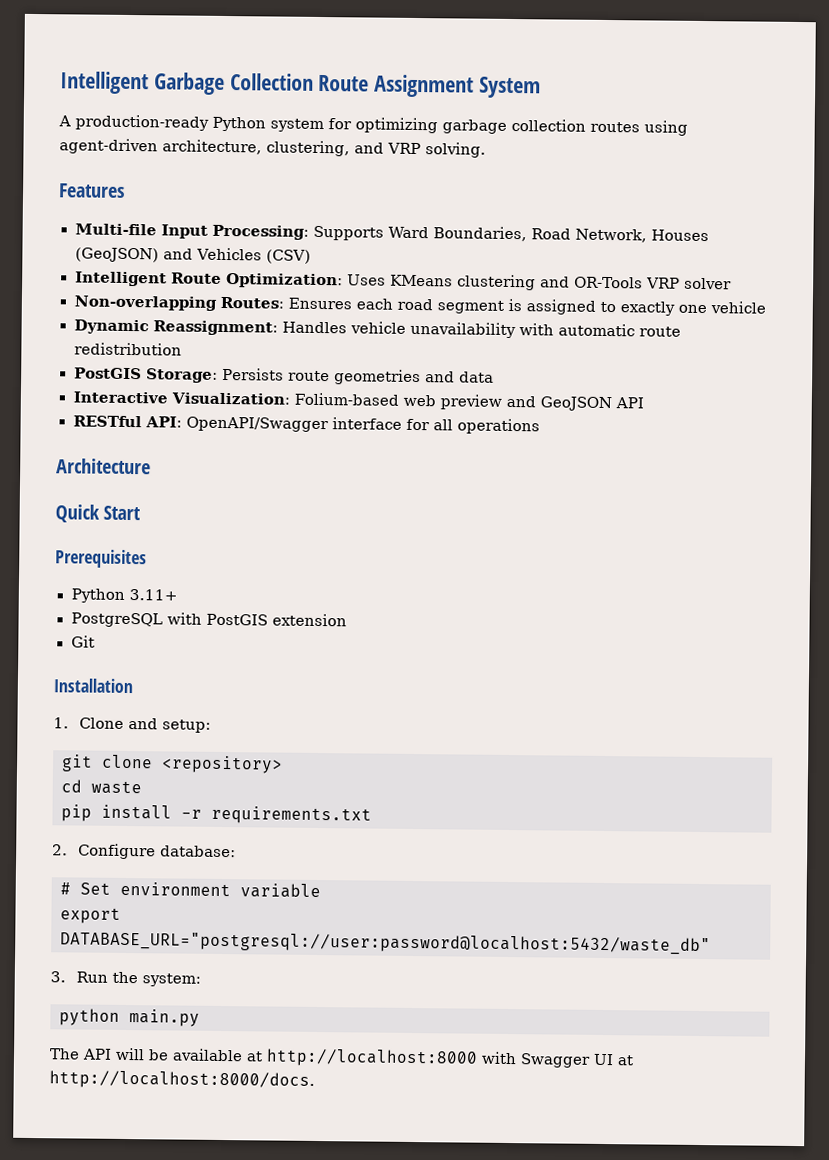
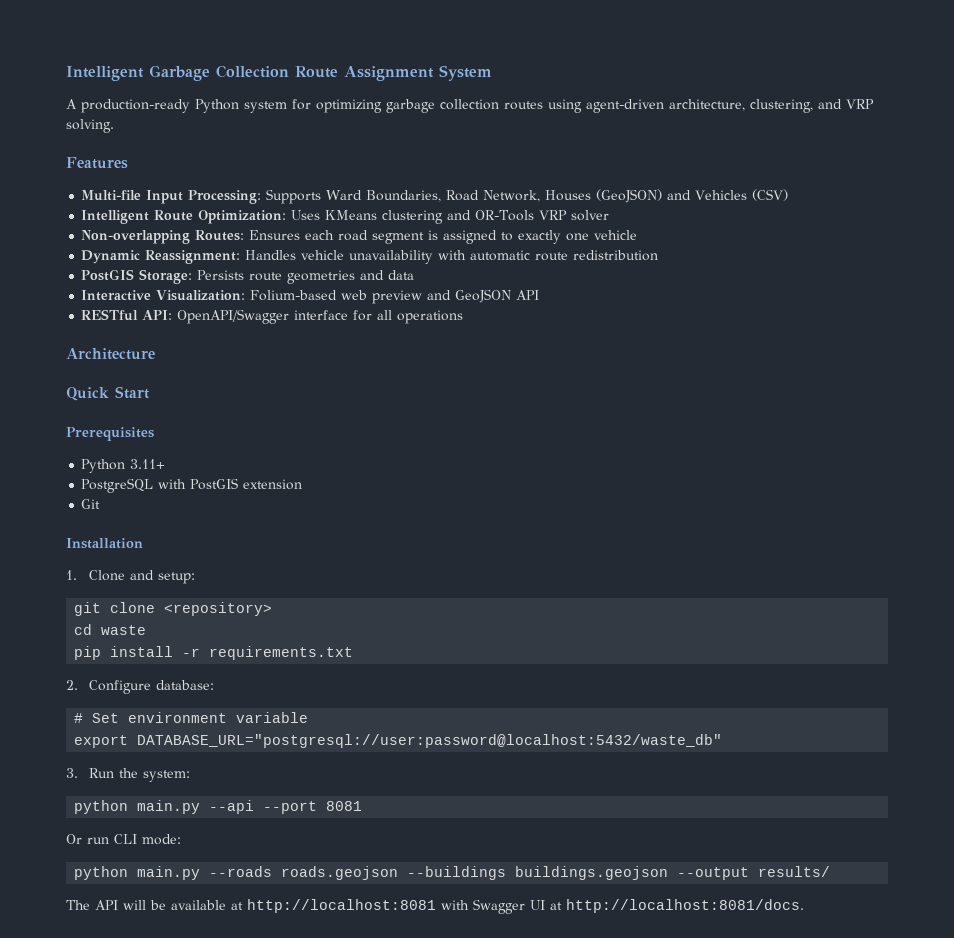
- python main.py
+ python main.py --api --port 8081
+ Or run CLI mode:
+ python main.py --roads roads.geojson --buildings buildings.geojson --output results/
- The API will be available at http://localhost:8000 with Swagger UI at http://localhost:8000/docs.
+ The API will be available at http://localhost:8081 with Swagger UI at http://localhost:8081/docs.

